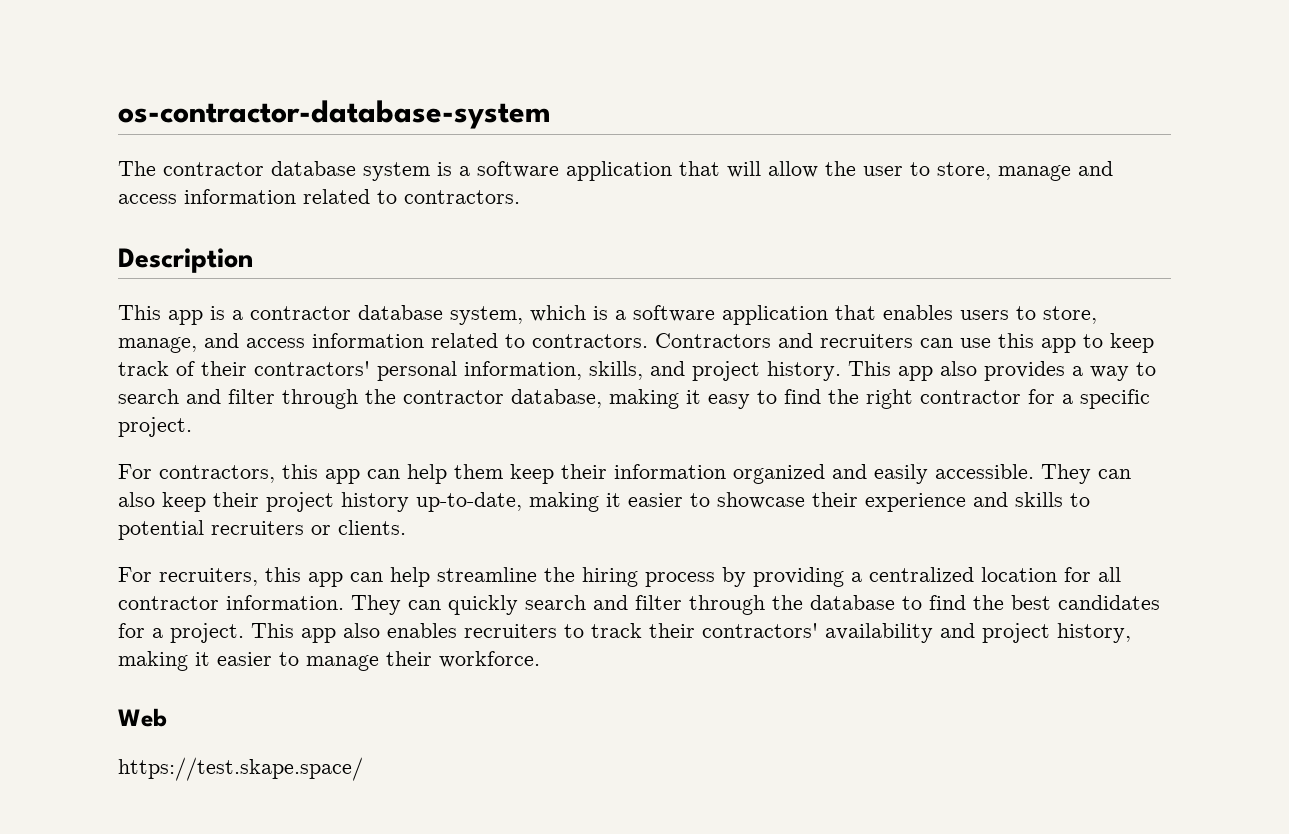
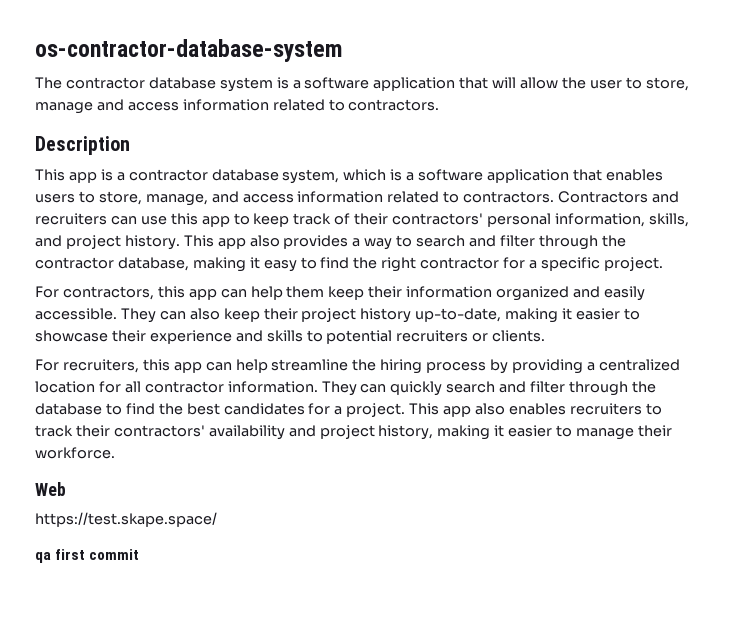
+ qa first commit

